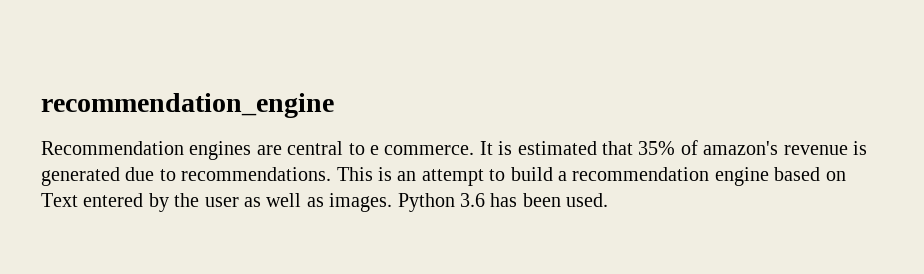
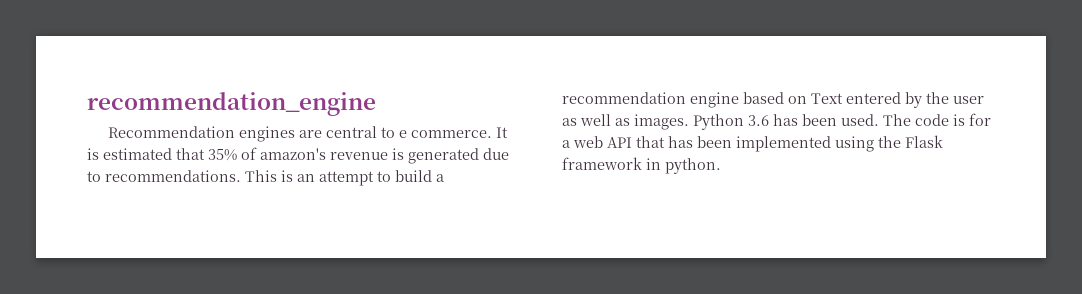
+ The code is for a web API that has been implemented using the Flask framework in python.

